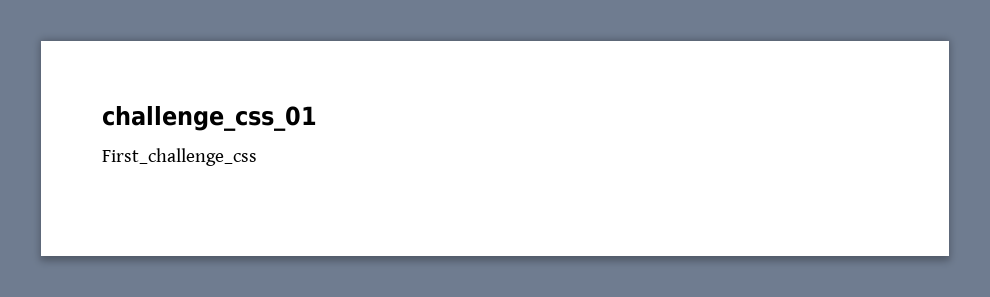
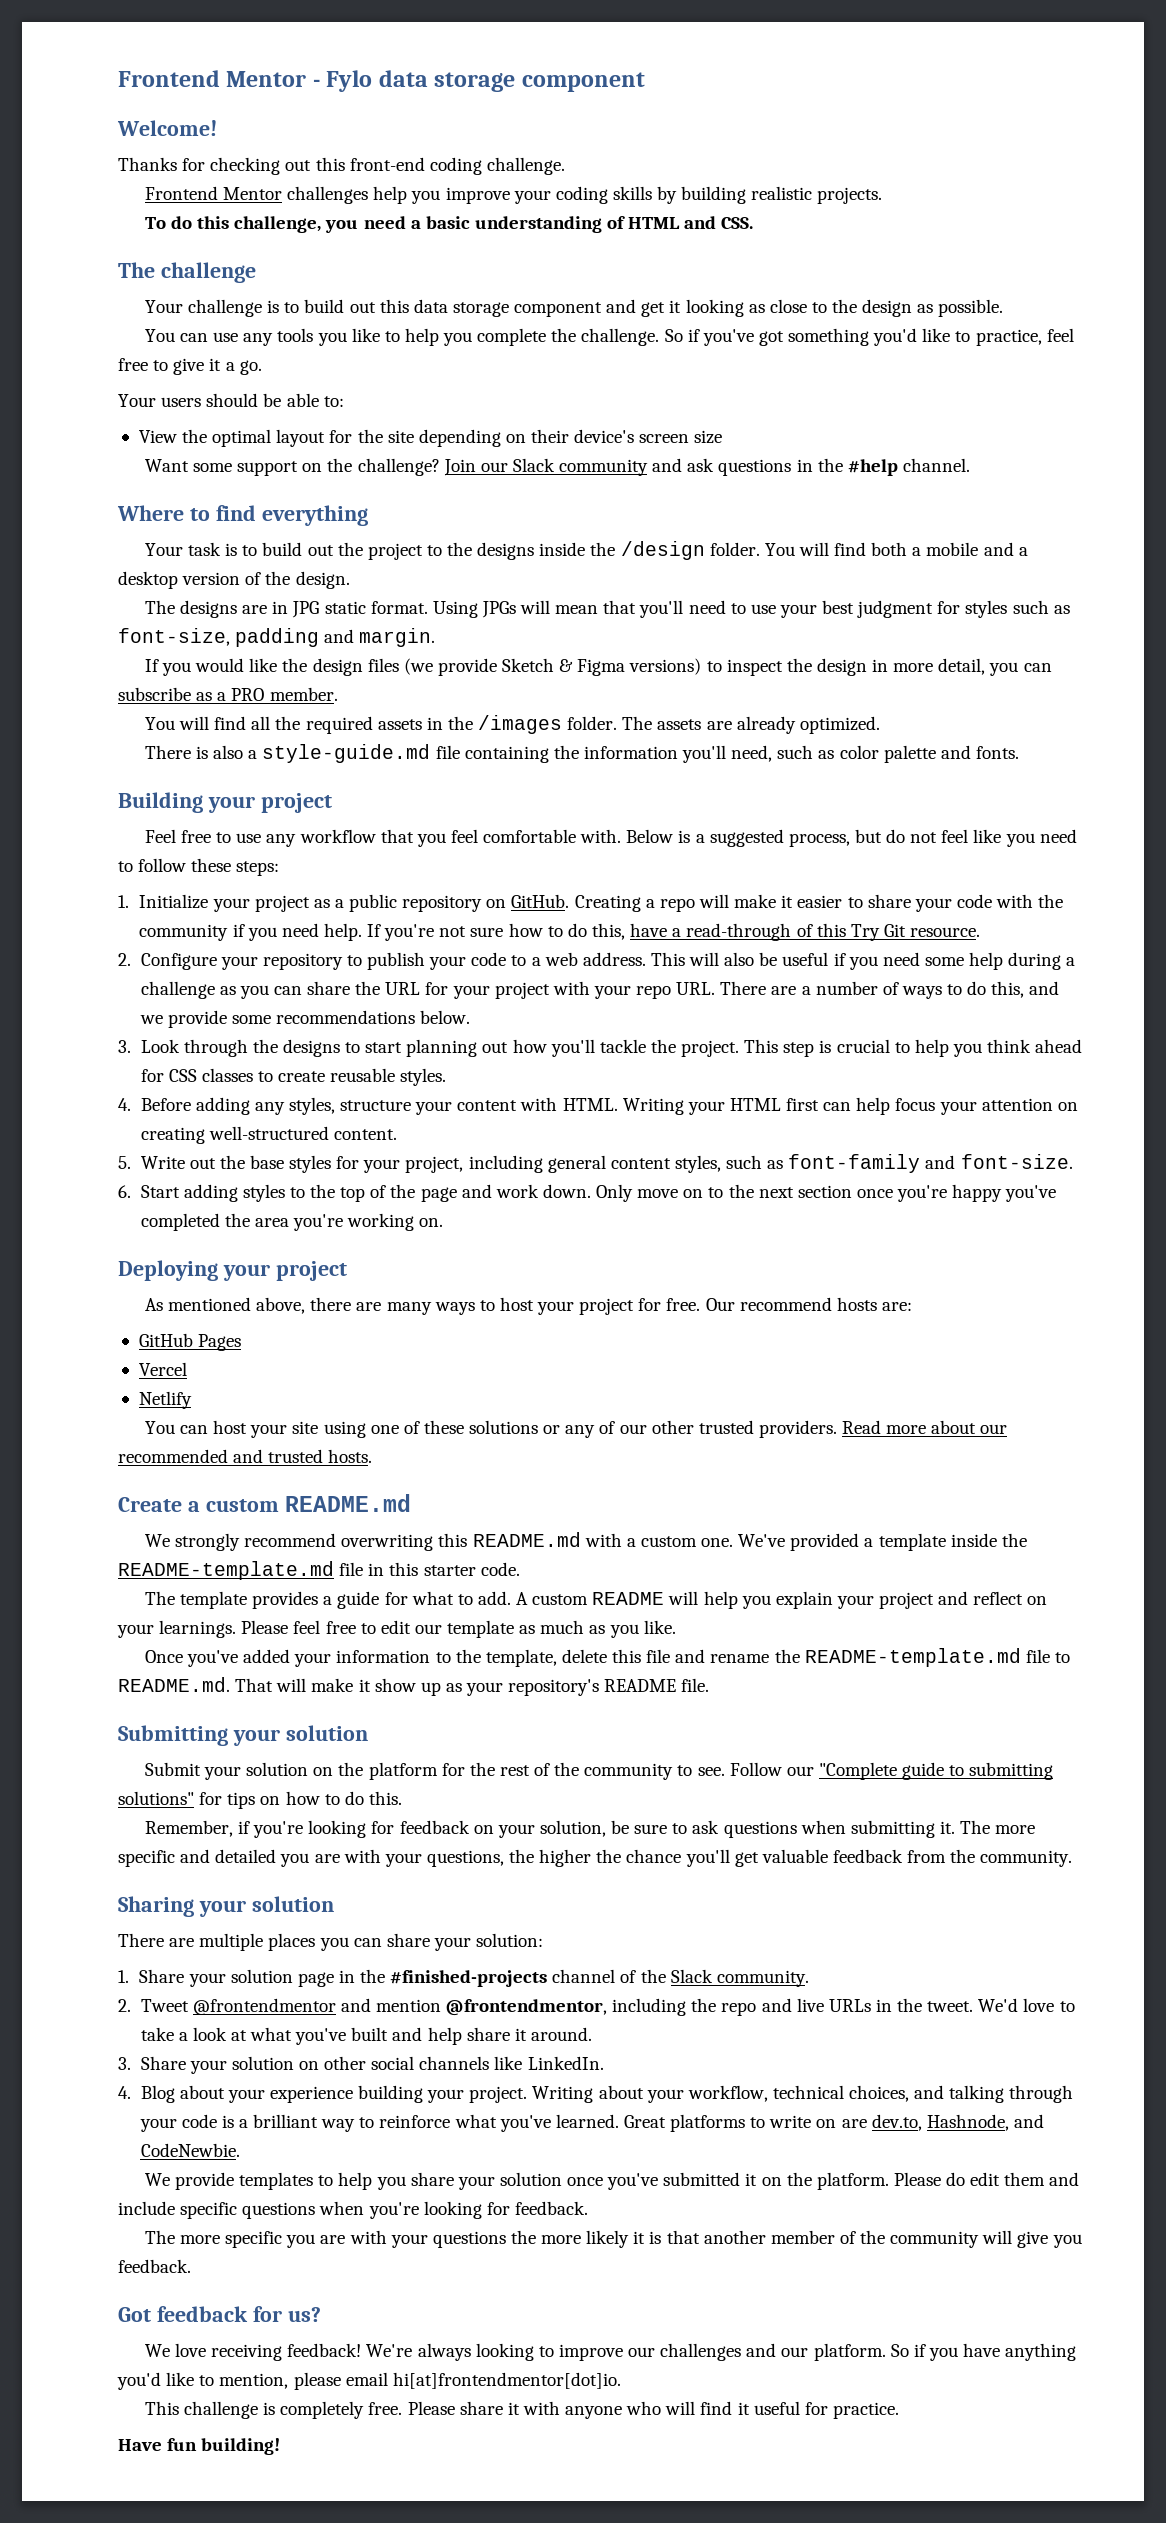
- challenge_css_01
- First_challenge_css
+ Frontend Mentor - Fylo data storage component
+ Welcome!
+ Thanks for checking out this front-end coding challenge.
+ Frontend Mentor challenges help you improve your coding skills by building realistic projects.
+ To do this challenge, you need a basic understanding of HTML and CSS.
+ The challenge
+ Your challenge is to build out this data storage component and get it looking as close to the design as possible.
+ You can use any tools you like to help you complete the challenge. So if you've got something you'd like to practice, feel free to give it a go.
+ Your users should be able to:
+ View the optimal layout for the site depending on their device's screen size
+ Want some support on the challenge? Join our Slack community and ask questions in the #help channel.
+ Where to find everything
+ Your task is to build out the project to the designs inside the /design folder. You will find both a mobile and a desktop version of the design.
+ The designs are in JPG static format. Using JPGs will mean that you'll need to use your best judgment for styles such as font-size, padding and margin.
+ If you would like the design files (we provide Sketch & Figma versions) to inspect the design in more detail, you can subscribe as a PRO member.
+ You will find all the required assets in the /images folder. The assets are already optimized.
+ There is also a style-guide.md file containing the information you'll need, such as color palette and fonts.
+ Building your project
+ Feel free to use any workflow that you feel comfortable with. Below is a suggested process, but do not feel like you need to follow these steps:
+ 1. Initialize your project as a public repository on GitHub. Creating a repo will make it easier to share your code with the community if you need help. If you're not sure how to do this, have a read-through of this Try Git resource.
+ 2. Configure your repository to publish your code to a web address. This will also be useful if you need some help during a challenge as you can share the URL for your project with your repo URL. There are a number of ways to do this, and we provide some recommendations below.
+ 3. Look through the designs to start planning out how you'll tackle the project. This step is crucial to help you think ahead for CSS classes to create reusable styles.
+ 4. Before adding any styles, structure your content with HTML. Writing your HTML first can help focus your attention on creating well-structured content.
+ 5. Write out the base styles for your project, including general content styles, such as font-family and font-size.
+ 6. Start adding styles to the top of the page and work down. Only move on to the next section once you're happy you've completed the area you're working on.
+ Deploying your project
+ As mentioned above, there are many ways to host your project for free. Our recommend hosts are:
+ GitHub Pages
+ Vercel
+ Netlify
+ You can host your site using one of these solutions or any of our other trusted providers. Read more about our recommended and trusted hosts.
+ Create a custom README.md
+ We strongly recommend overwriting this README.md with a custom one. We've provided a template inside the README-template.md file in this starter code.
+ The template provides a guide for what to add. A custom README will help you explain your project and reflect on your learnings. Please feel free to edit our template as much as you like.
+ Once you've added your information to the template, delete this file and rename the README-template.md file to README.md. That will make it show up as your repository's README file.
+ Submitting your solution
+ Submit your solution on the platform for the rest of the community to see. Follow our "Complete guide to submitting solutions" for tips on how to do this.
+ Remember, if you're looking for feedback on your solution, be sure to ask questions when submitting it. The more specific and detailed you are with your questions, the higher the chance you'll get valuable feedback from the community.
+ Sharing your solution
+ There are multiple places you can share your solution:
+ 1. Share your solution page in the #finished-projects channel of the Slack community.
+ 2. Tweet @frontendmentor and mention @frontendmentor, including the repo and live URLs in the tweet. We'd love to take a look at what you've built and help share it around.
+ 3. Share your solution on other social channels like LinkedIn.
+ 4. Blog about your experience building your project. Writing about your workflow, technical choices, and talking through your code is a brilliant way to reinforce what you've learned. Great platforms to write on are dev.to, Hashnode, and CodeNewbie.
+ We provide templates to help you share your solution once you've submitted it on the platform. Please do edit them and include specific questions when you're looking for feedback.
+ The more specific you are with your questions the more likely it is that another member of the community will give you feedback.
+ Got feedback for us?
+ We love receiving feedback! We're always looking to improve our challenges and our platform. So if you have anything you'd like to mention, please email hi[at]frontendmentor[dot]io.
+ This challenge is completely free. Please share it with anyone who will find it useful for practice.
+ Have fun building!

